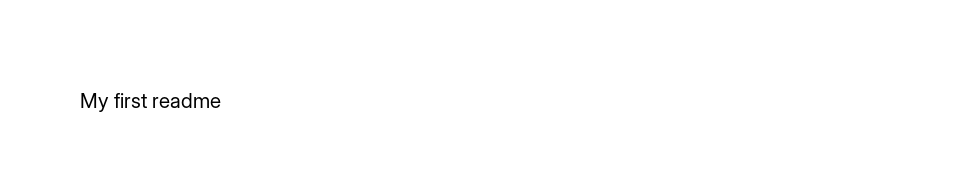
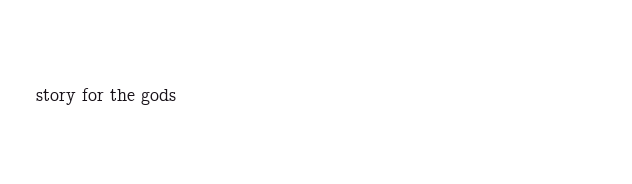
- My first readme
+ story for the gods

